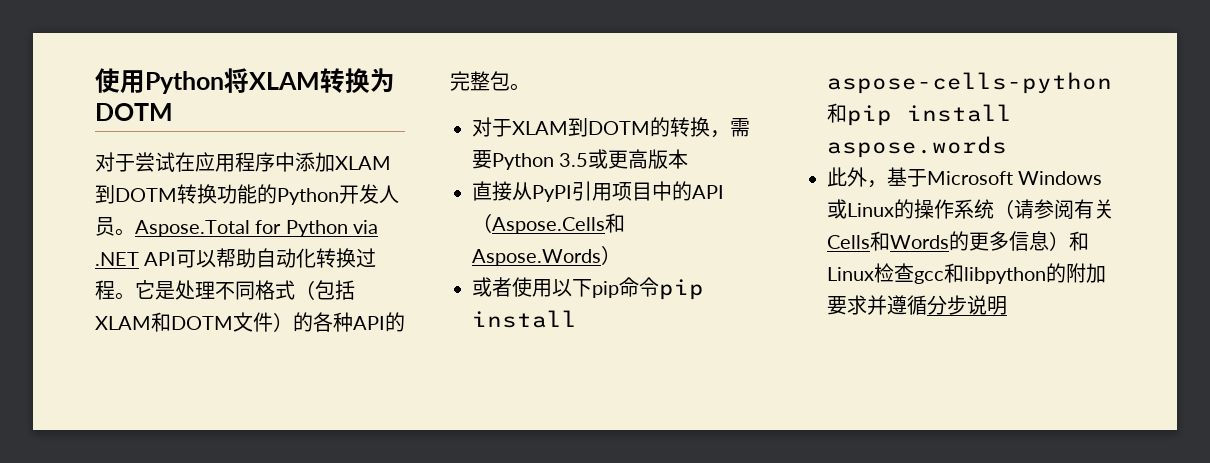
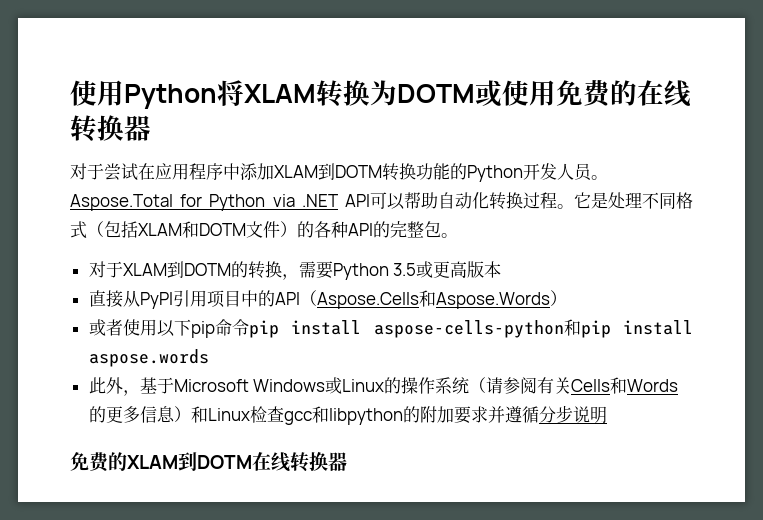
- 使用Python将XLAM转换为DOTM
+ 使用Python将XLAM转换为DOTM或使用免费的在线转换器
+ 免费的XLAM到DOTM在线转换器

